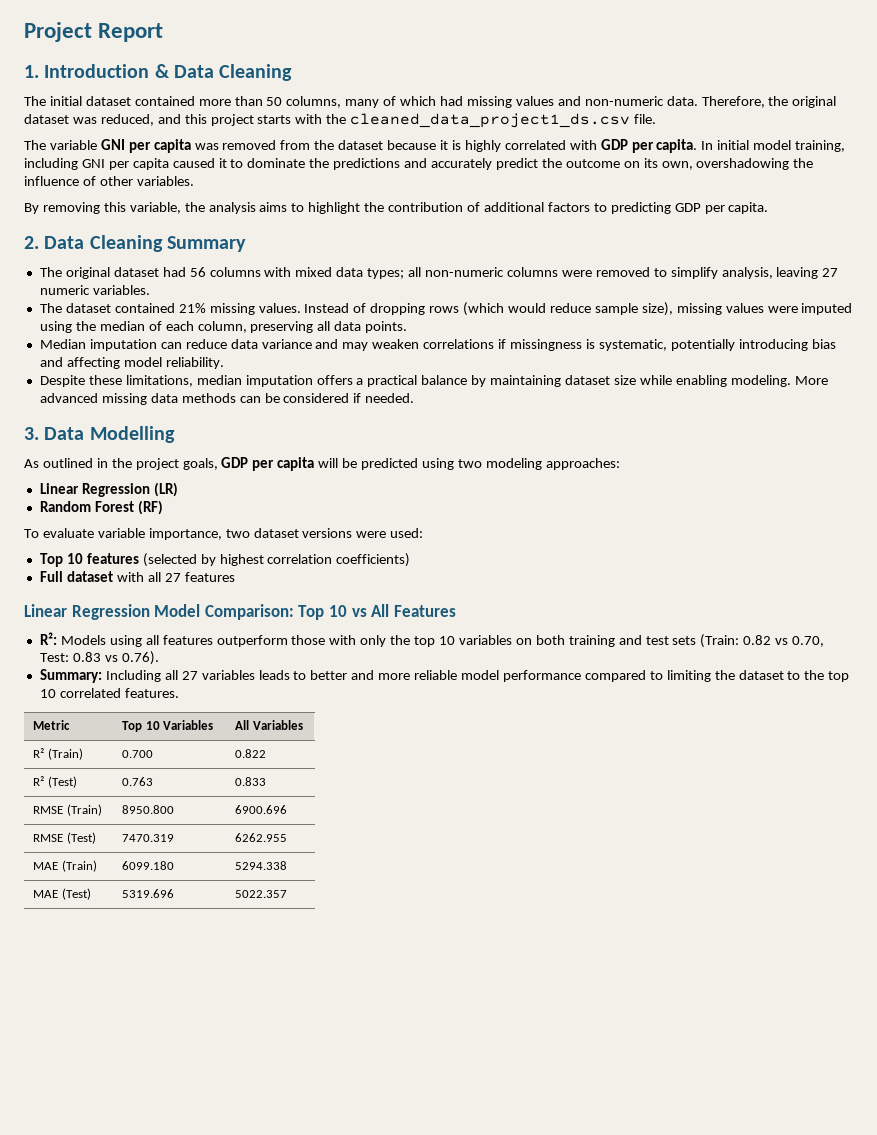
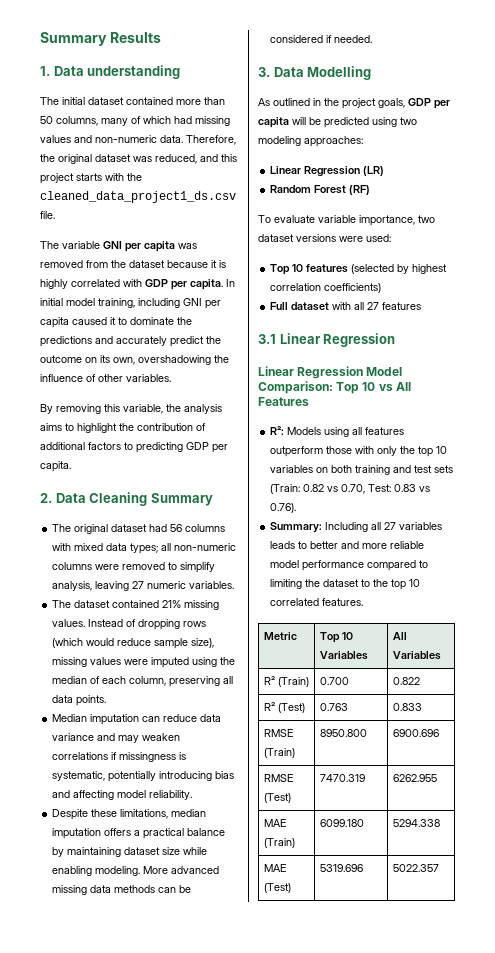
- Project Report
+ Summary Results
- 1. Introduction & Data Cleaning
+ 1. Data understanding
+ 3.1 Linear Regression

